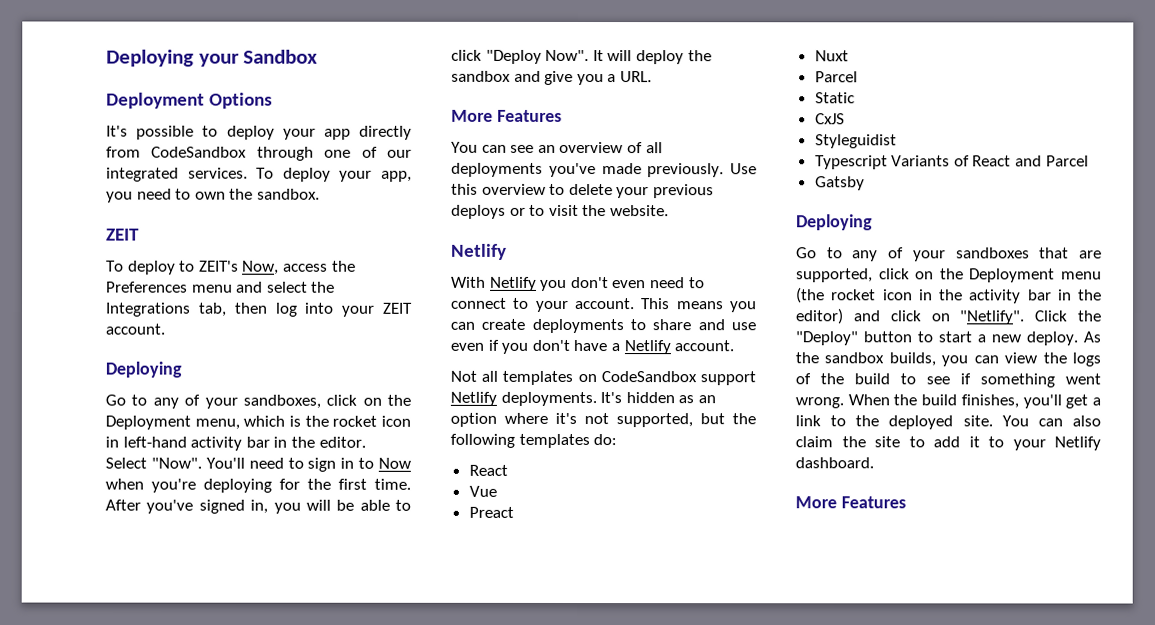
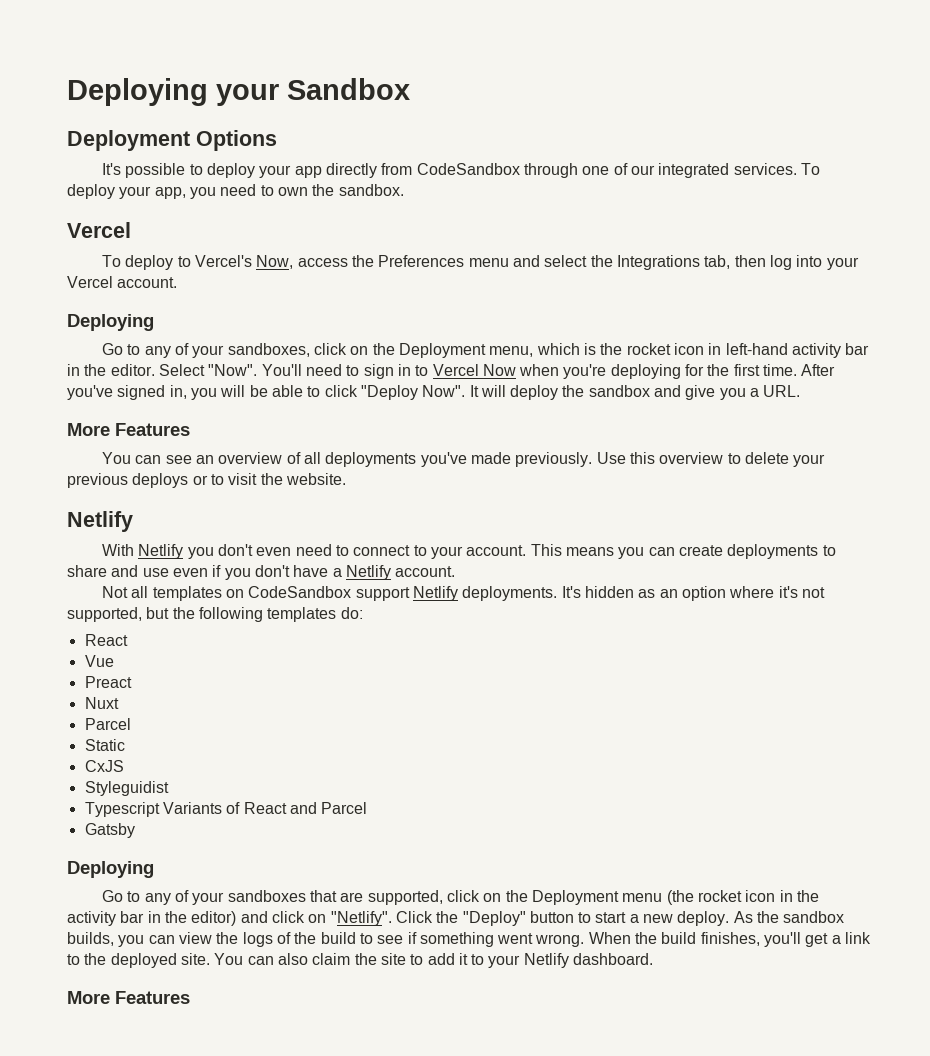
  To deploy your app, you need to own the sandbox.
- ZEIT
+ Vercel
- To deploy to ZEIT's Now, access the Preferences menu and select the Integrations tab, then log into your ZEIT account.
+ To deploy to Vercel's Now, access the Preferences menu and select the Integrations tab, then log into your Vercel account.
- You'll need to sign in to Now when you're deploying for the first time.
+ You'll need to sign in to Vercel Now when you're deploying for the first time.

